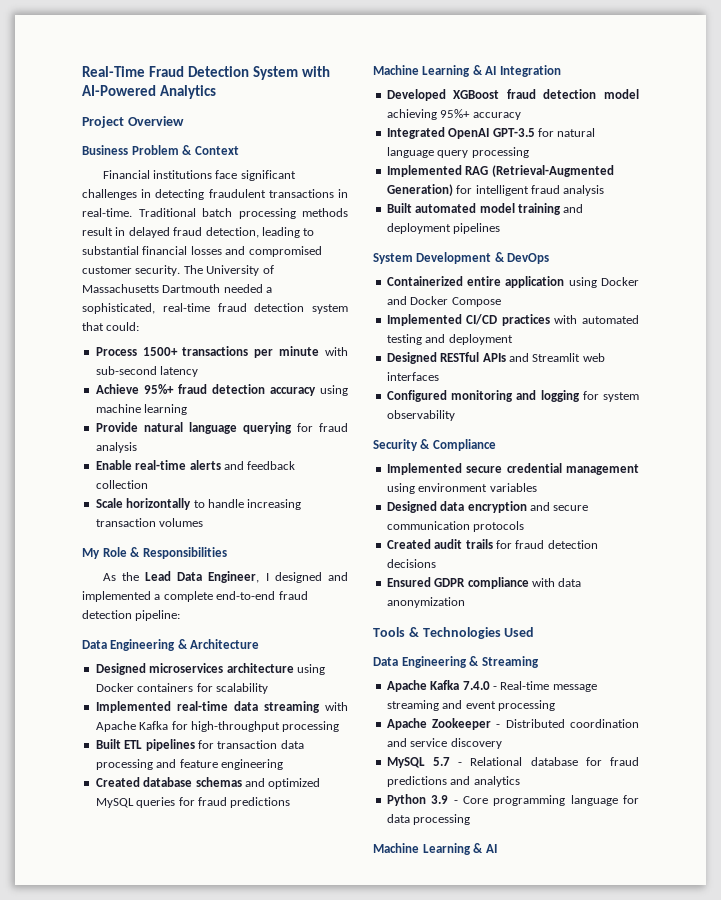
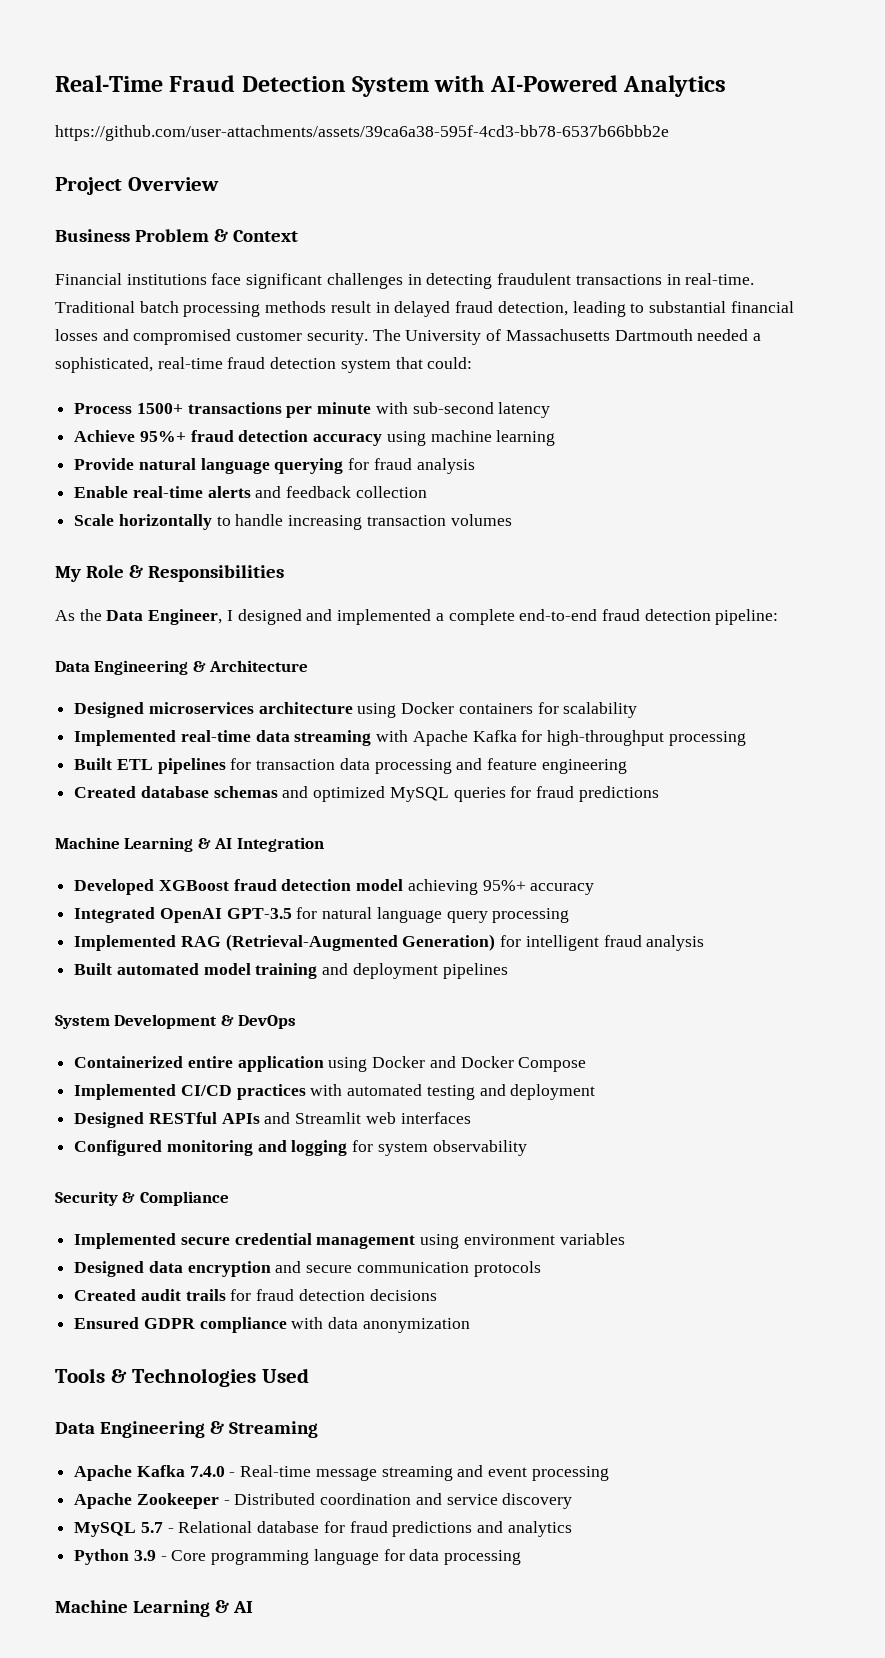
+ https://github.com/user-attachments/assets/39ca6a38-595f-4cd3-bb78-6537b66bbb2e
- As the Lead Data Engineer, I designed and implemented a complete end-to-end fraud detection pipeline:
+ As the Data Engineer, I designed and implemented a complete end-to-end fraud detection pipeline:

